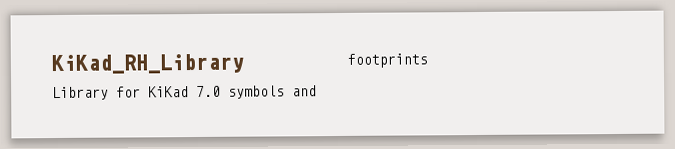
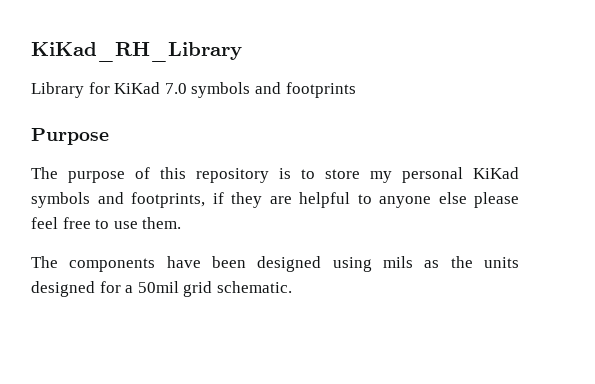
+ Purpose
+ The purpose of this repository is to store my personal KiKad symbols and footprints, if they are helpful to anyone else please feel free to use them.
+ The components have been designed using mils as the units designed for a 50mil grid schematic.

